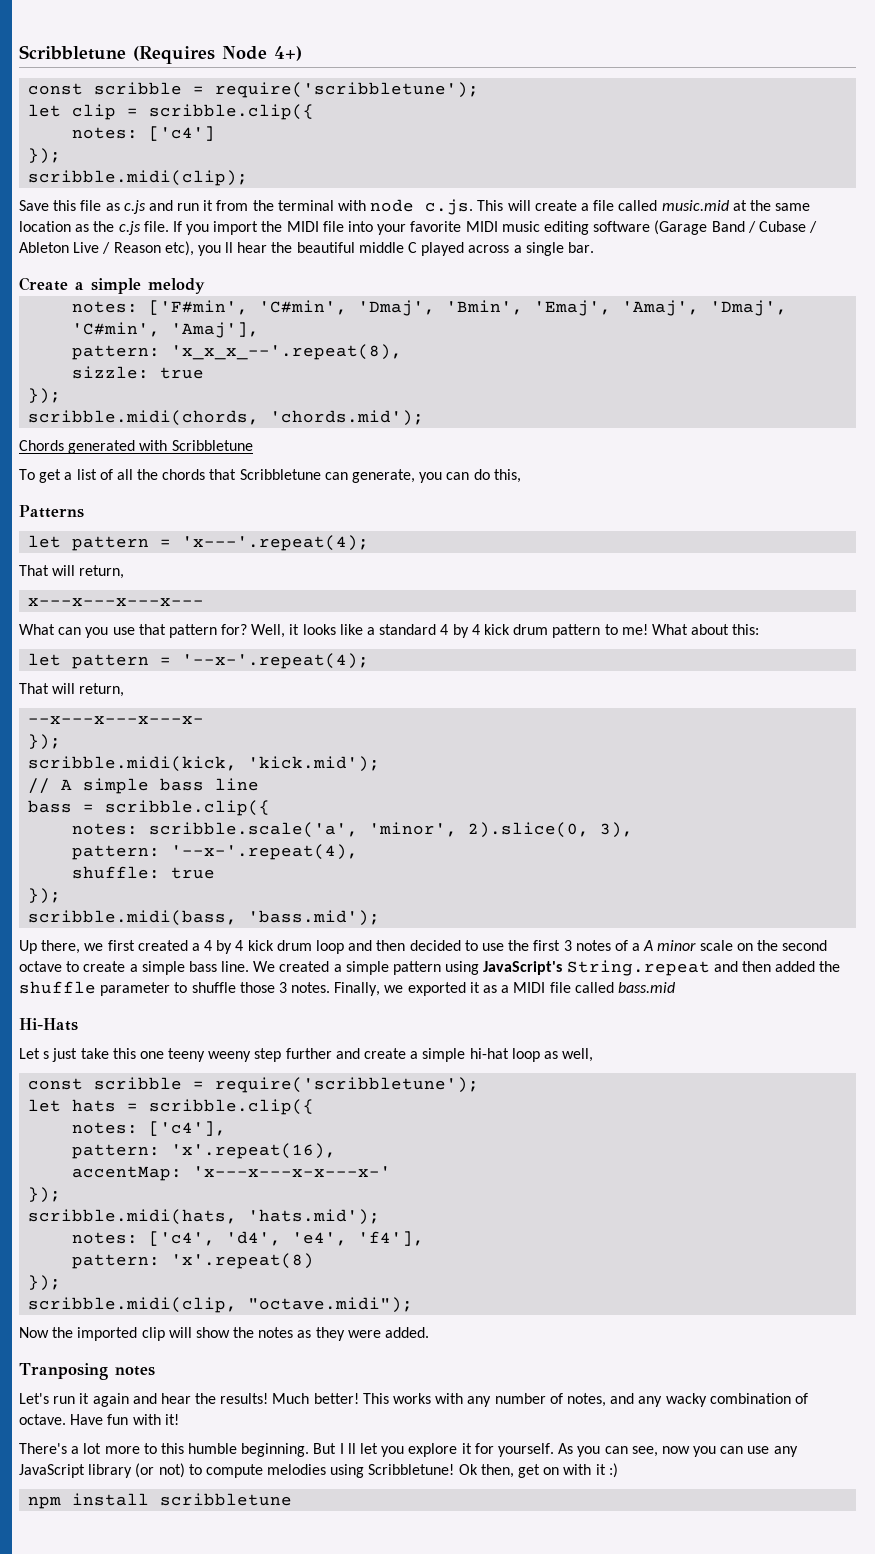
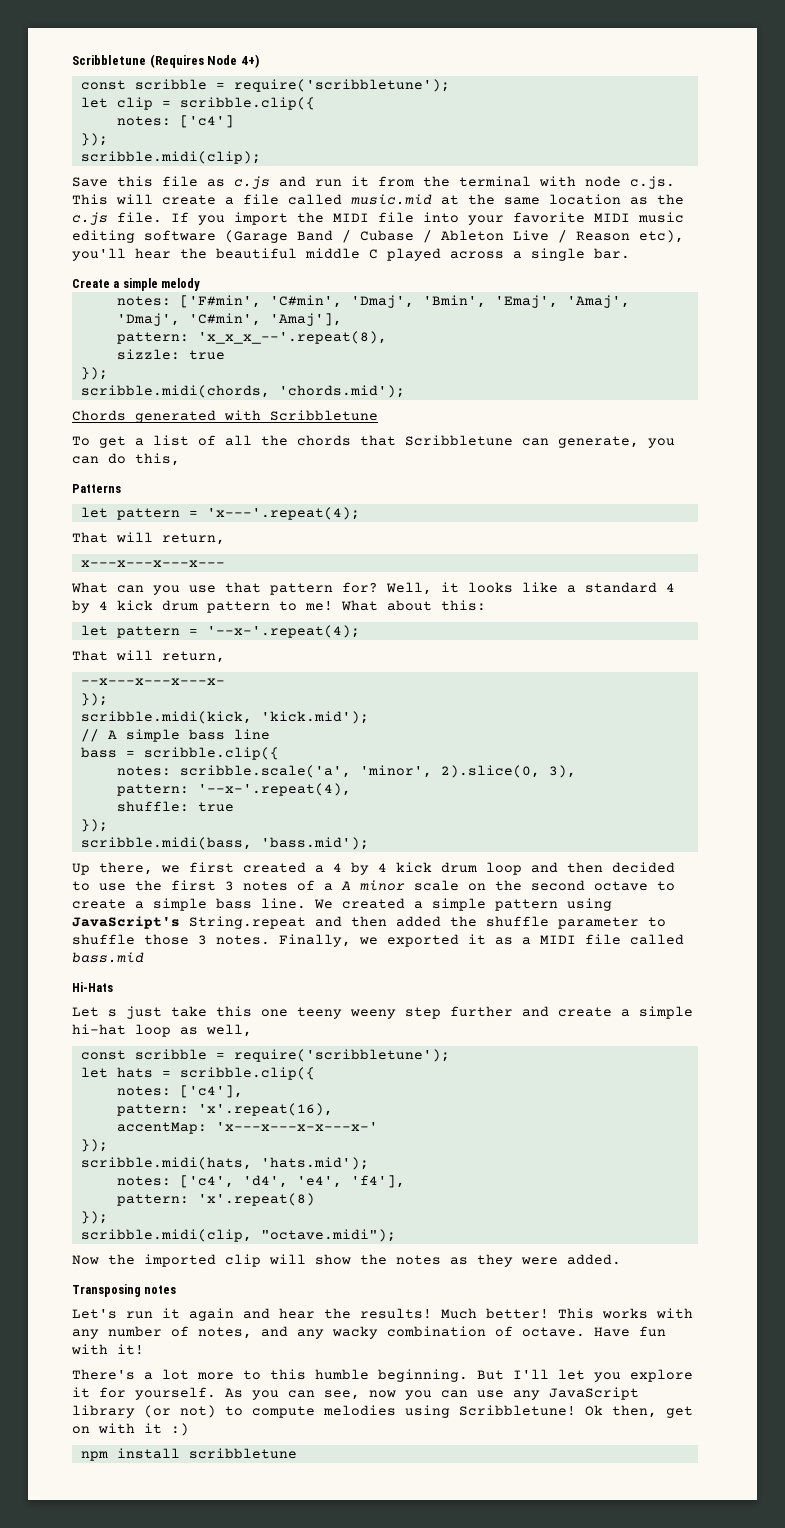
- If you import the MIDI file into your favorite MIDI music editing software (Garage Band / Cubase / Ableton Live / Reason etc), you ll hear the beautiful middle C played across a single bar.
+ If you import the MIDI file into your favorite MIDI music editing software (Garage Band / Cubase / Ableton Live / Reason etc), you'll hear the beautiful middle C played across a single bar.
- Tranposing notes
+ Transposing notes
- But I ll let you explore it for yourself.
+ But I'll let you explore it for yourself.

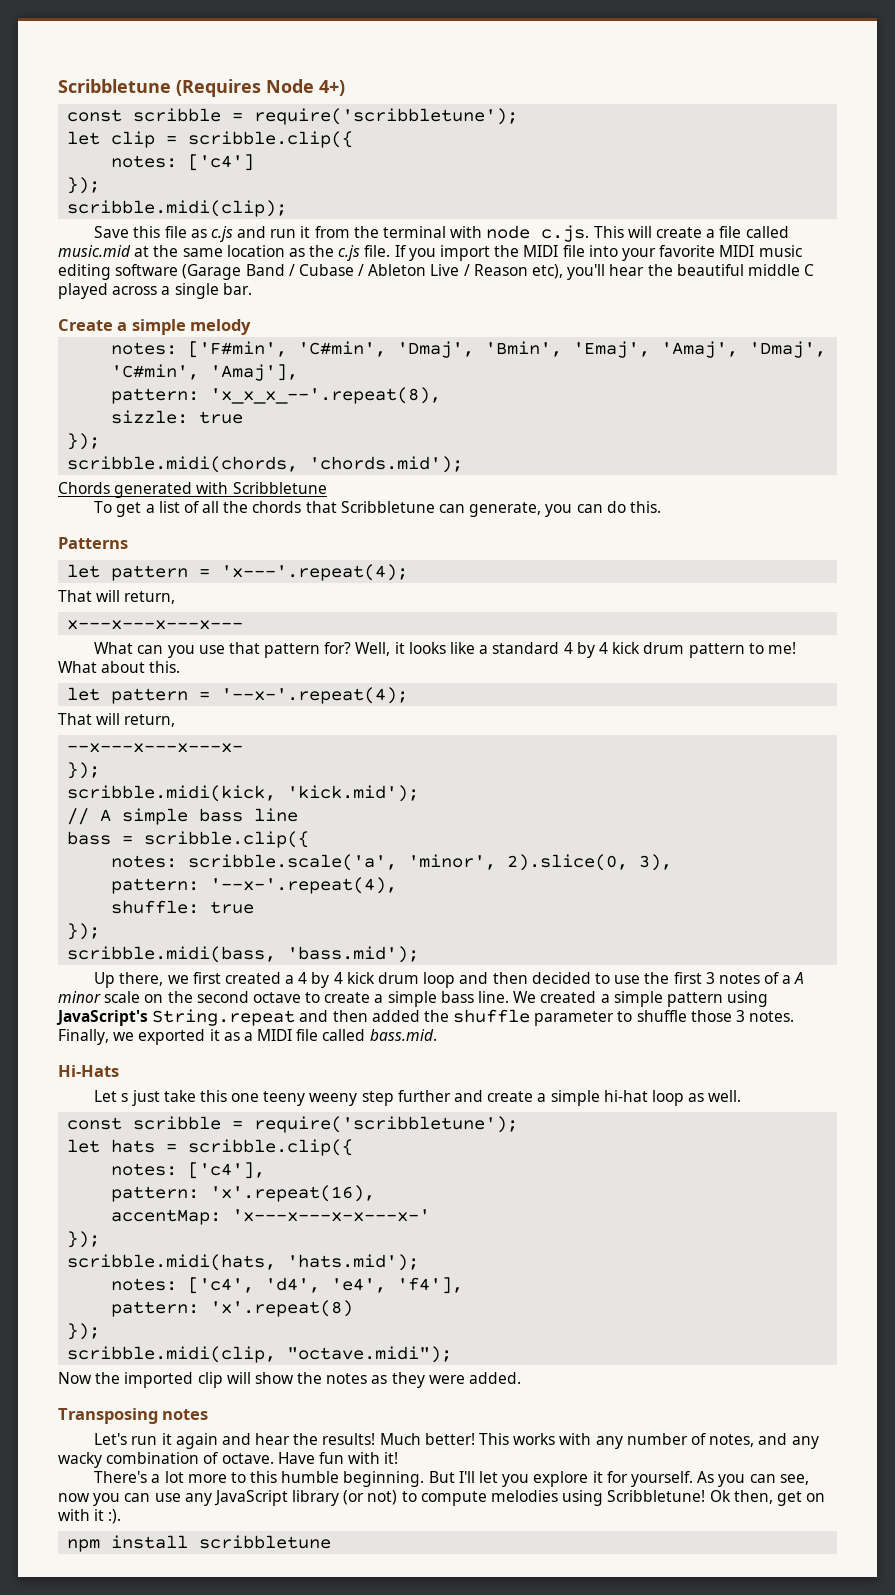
- To get a list of all the chords that Scribbletune can generate, you can do this,
+ To get a list of all the chords that Scribbletune can generate, you can do this.
- What about this:
+ What about this.
- Finally, we exported it as a MIDI file called bass.mid
+ Finally, we exported it as a MIDI file called bass.mid.
- Let s just take this one teeny weeny step further and create a simple hi-hat loop as well,
+ Let s just take this one teeny weeny step further and create a simple hi-hat loop as well.
- Ok then, get on with it :)
+ Ok then, get on with it :).

